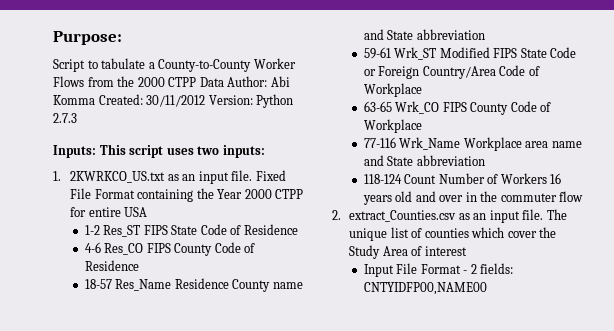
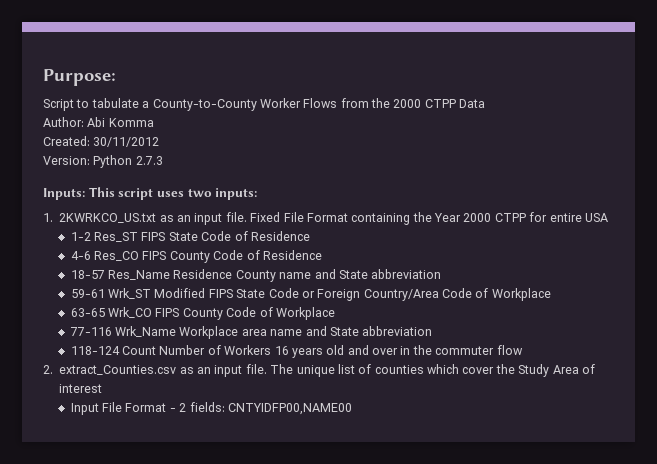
- Script to tabulate a County-to-County Worker Flows from the 2000 CTPP Data Author: Abi Komma Created: 30/11/2012 Version: Python 2.7.3
+ Script to tabulate a County-to-County Worker Flows from the 2000 CTPP Data
+ Author: Abi Komma
+ Created: 30/11/2012
+ Version: Python 2.7.3

